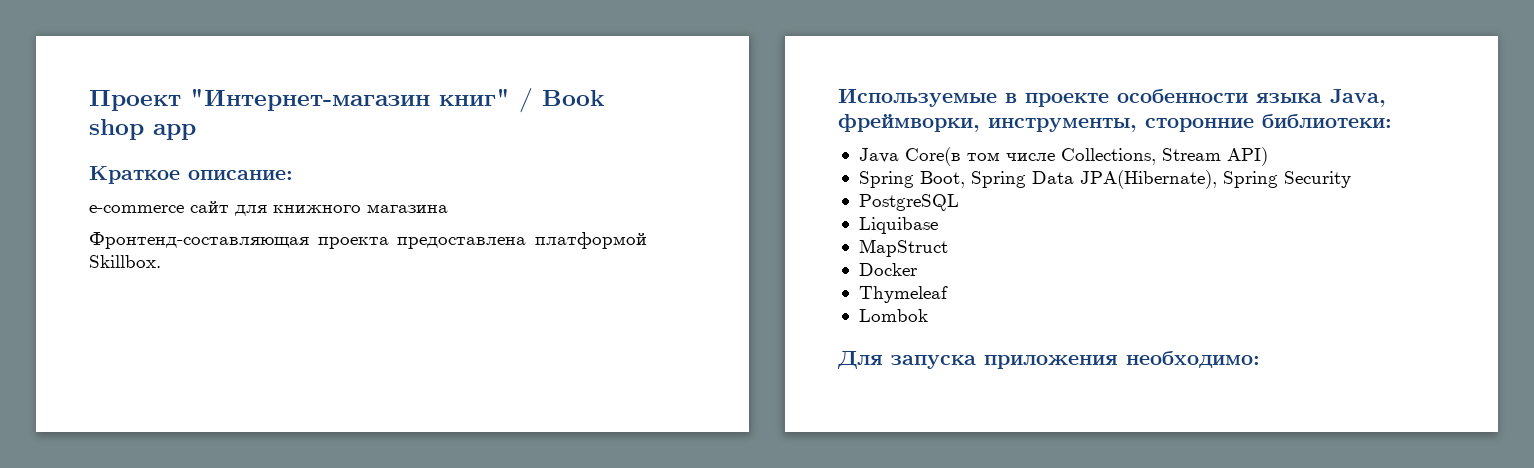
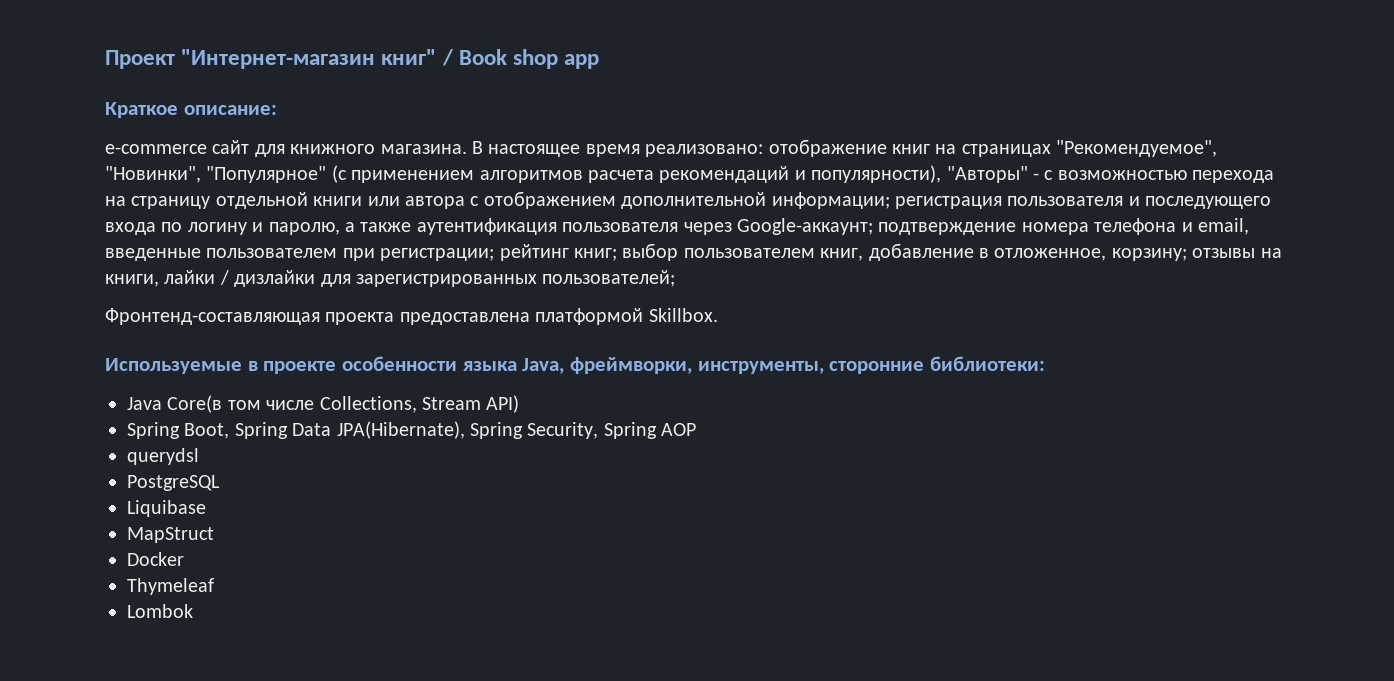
- e-commerce сайт для книжного магазина
+ e-commerce сайт для книжного магазина. В настоящее время реализовано: отображение книг на страницах "Рекомендуемое", "Новинки", "Популярное" (с применением алгоритмов расчета рекомендаций и популярности), "Авторы" - с возможностью перехода на страницу отдельной книги или автора с отображением дополнительной информации; регистрация пользователя и последующего входа по логину и паролю, а также аутентификация пользователя через Google-аккаунт; подтверждение номера телефона и email, введенные пользователем при регистрации; рейтинг книг; выбор пользователем книг, добавление в отложенное, корзину; отзывы на книги, лайки / дизлайки для зарегистрированных пользователей;
- Spring Boot, Spring Data JPA(Hibernate), Spring Security
+ Spring Boot, Spring Data JPA(Hibernate), Spring Security, Spring AOP
+ querydsl
- Для запуска приложения необходимо:

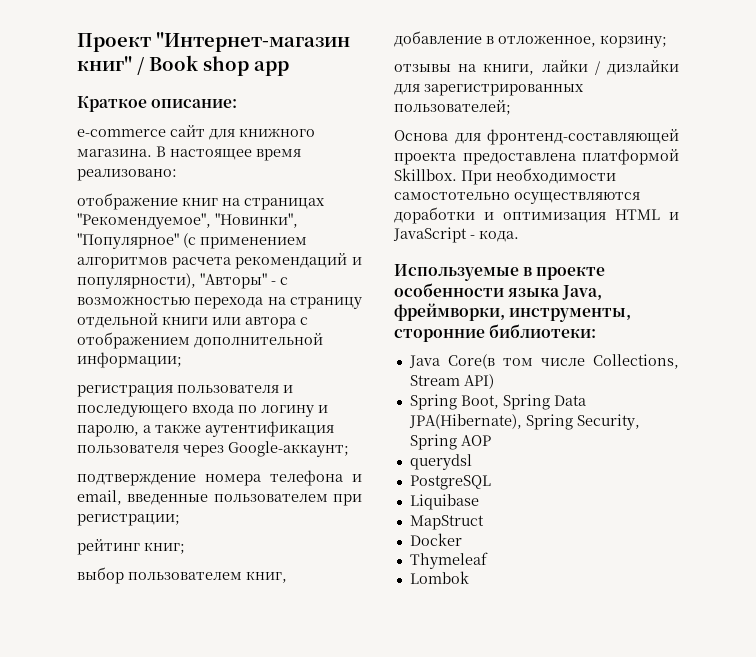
- В настоящее время реализовано: отображение книг на страницах "Рекомендуемое", "Новинки", "Популярное" (с применением алгоритмов расчета рекомендаций и популярности), "Авторы" - с возможностью перехода на страницу отдельной книги или автора с отображением дополнительной информации; регистрация пользователя и последующего входа по логину и паролю, а также аутентификация пользователя через Google-аккаунт; подтверждение номера телефона и email, введенные пользователем при регистрации; рейтинг книг; выбор пользователем книг, добавление в отложенное, корзину; отзывы на книги, лайки / дизлайки для зарегистрированных пользователей;
+ В настоящее время реализовано:
+ отображение книг на страницах "Рекомендуемое", "Новинки", "Популярное" (с применением алгоритмов расчета рекомендаций и популярности), "Авторы" - с возможностью перехода на страницу отдельной книги или автора с отображением дополнительной информации;
+ регистрация пользователя и последующего входа по логину и паролю, а также аутентификация пользователя через Google-аккаунт;
+ подтверждение номера телефона и email, введенные пользователем при регистрации;
+ рейтинг книг;
+ выбор пользователем книг, добавление в отложенное, корзину;
+ отзывы на книги, лайки / дизлайки для зарегистрированных пользователей;
- Фронтенд-составляющая проекта предоставлена платформой Skillbox.
+ Основа для фронтенд-составляющей проекта предоставлена платформой Skillbox. При необходимости самостотельно осуществляются доработки и оптимизация HTML и JavaScript - кода.

